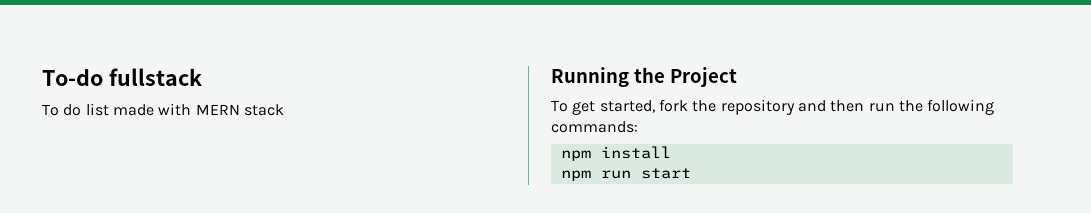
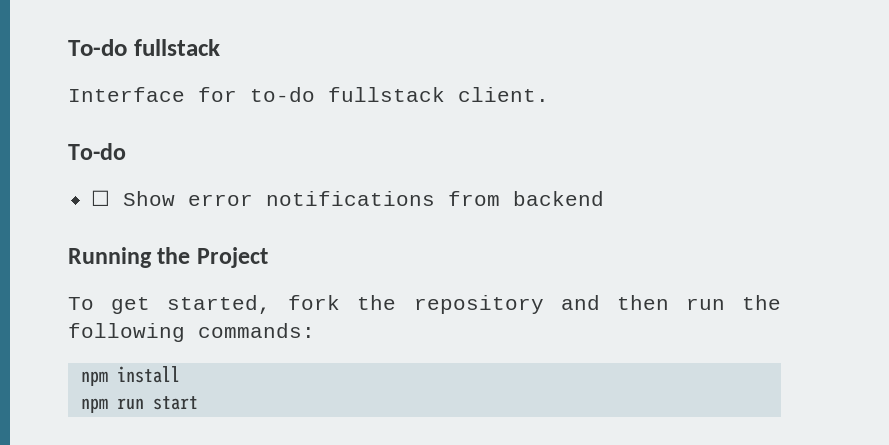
- To do list made with MERN stack
+ Interface for to-do fullstack client.
+ To-do
+ ☐ Show error notifications from backend

